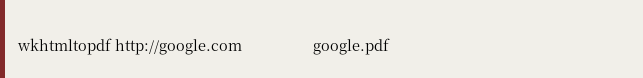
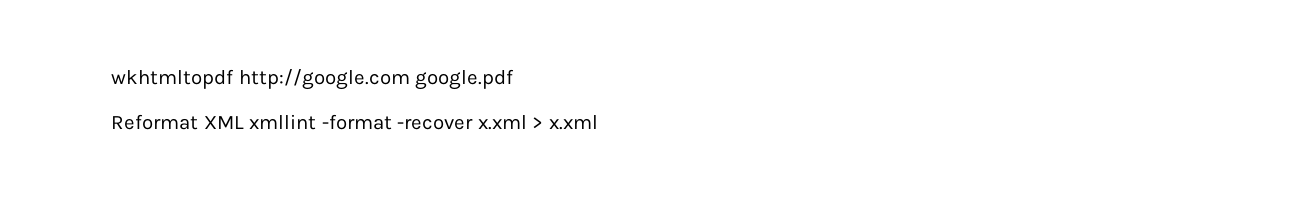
+ Reformat XML xmllint -format -recover x.xml > x.xml

